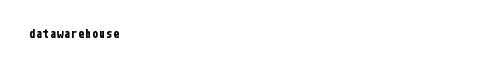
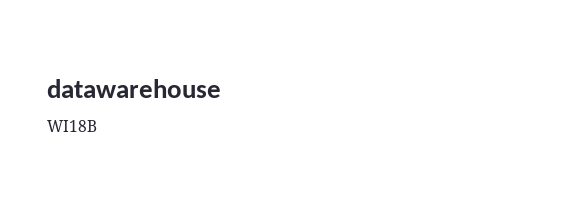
+ WI18B

